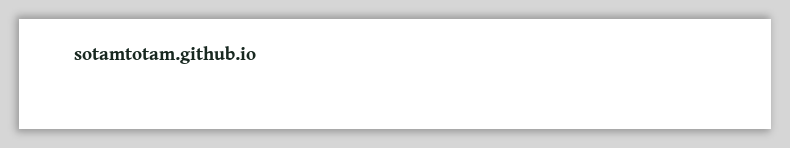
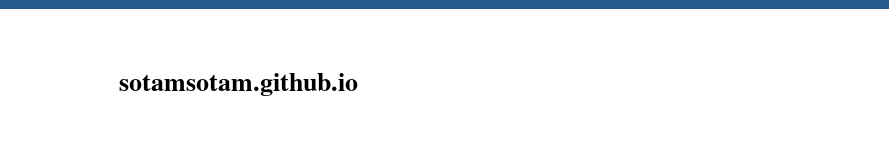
- sotamtotam.github.io
+ sotamsotam.github.io

